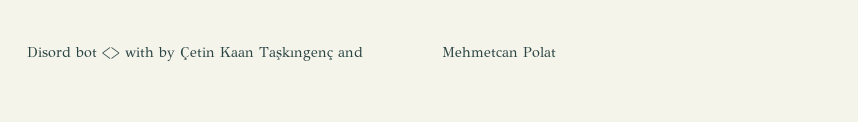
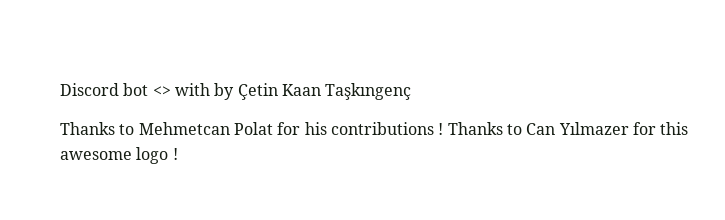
- Disord bot <> with by Çetin Kaan Taşkıngenç and Mehmetcan Polat
+ Discord bot <> with by Çetin Kaan Taşkıngenç
+ Thanks to Mehmetcan Polat for his contributions ! Thanks to Can Yılmazer for this awesome logo !

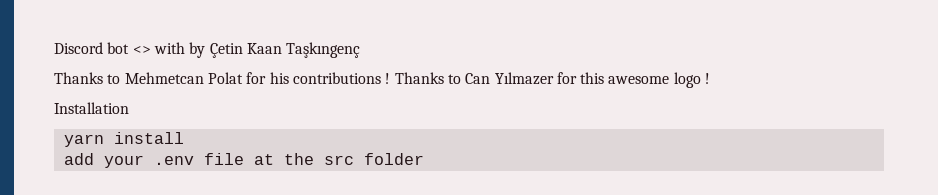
+ Installation
+ yarn install
+ add your .env file at the src folder

